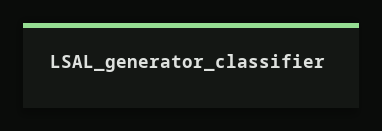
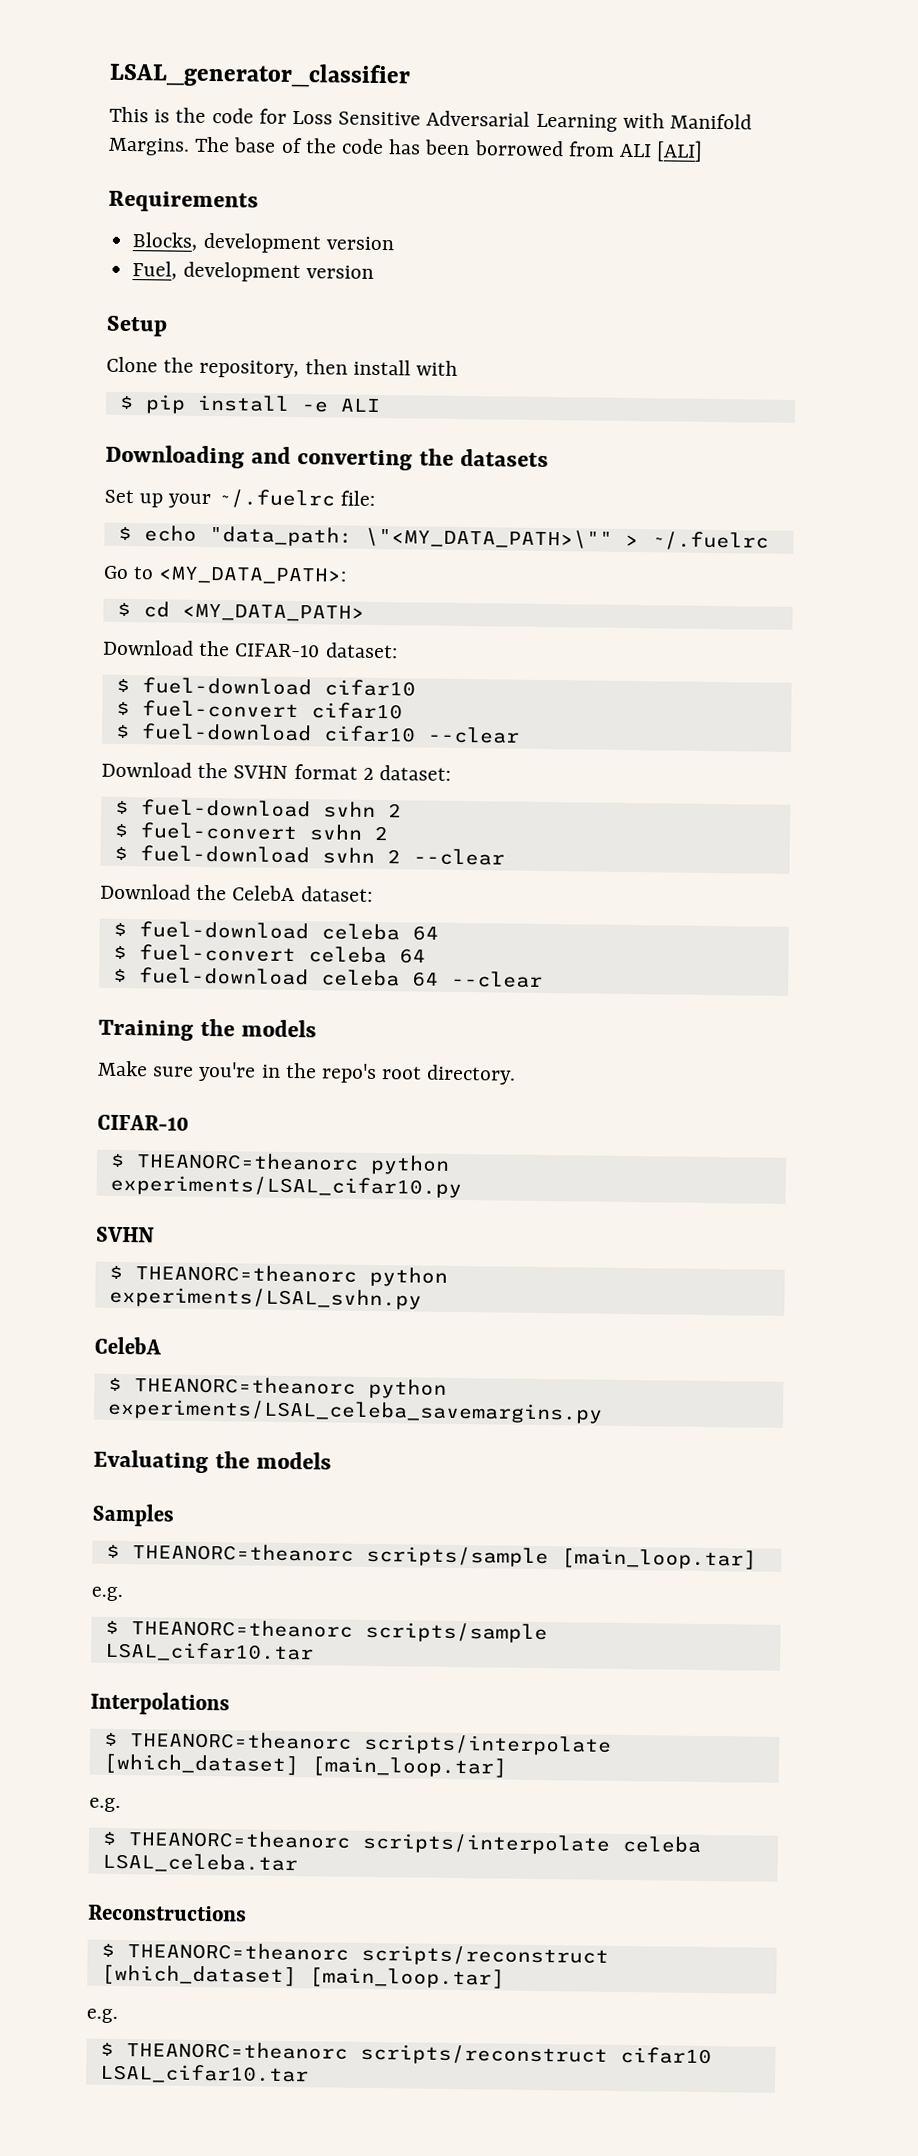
+ This is the code for Loss Sensitive Adversarial Learning with Manifold Margins. The base of the code has been borrowed from ALI [ALI]
+ Requirements
+ Blocks, development version
+ Fuel, development version
+ Setup
+ Clone the repository, then install with
+ $ pip install -e ALI
+ Downloading and converting the datasets
+ Set up your ~/.fuelrc file:
+ $ echo "data_path: \"<MY_DATA_PATH>\"" > ~/.fuelrc
+ Go to <MY_DATA_PATH>:
+ $ cd <MY_DATA_PATH>
+ Download the CIFAR-10 dataset:
+ $ fuel-download cifar10
+ $ fuel-convert cifar10
+ $ fuel-download cifar10 --clear
+ Download the SVHN format 2 dataset:
+ $ fuel-download svhn 2
+ $ fuel-convert svhn 2
+ $ fuel-download svhn 2 --clear
+ Download the CelebA dataset:
+ $ fuel-download celeba 64
+ $ fuel-convert celeba 64
+ $ fuel-download celeba 64 --clear
+ Training the models
+ Make sure you're in the repo's root directory.
+ CIFAR-10
+ $ THEANORC=theanorc python experiments/LSAL_cifar10.py
+ SVHN
+ $ THEANORC=theanorc python experiments/LSAL_svhn.py
+ CelebA
+ $ THEANORC=theanorc python experiments/LSAL_celeba_savemargins.py
+ Evaluating the models
+ Samples
+ $ THEANORC=theanorc scripts/sample [main_loop.tar]
+ e.g.
+ $ THEANORC=theanorc scripts/sample LSAL_cifar10.tar
+ Interpolations
+ $ THEANORC=theanorc scripts/interpolate [which_dataset] [main_loop.tar]
+ e.g.
+ $ THEANORC=theanorc scripts/interpolate celeba LSAL_celeba.tar
+ Reconstructions
+ $ THEANORC=theanorc scripts/reconstruct [which_dataset] [main_loop.tar]
+ e.g.
+ $ THEANORC=theanorc scripts/reconstruct cifar10 LSAL_cifar10.tar

